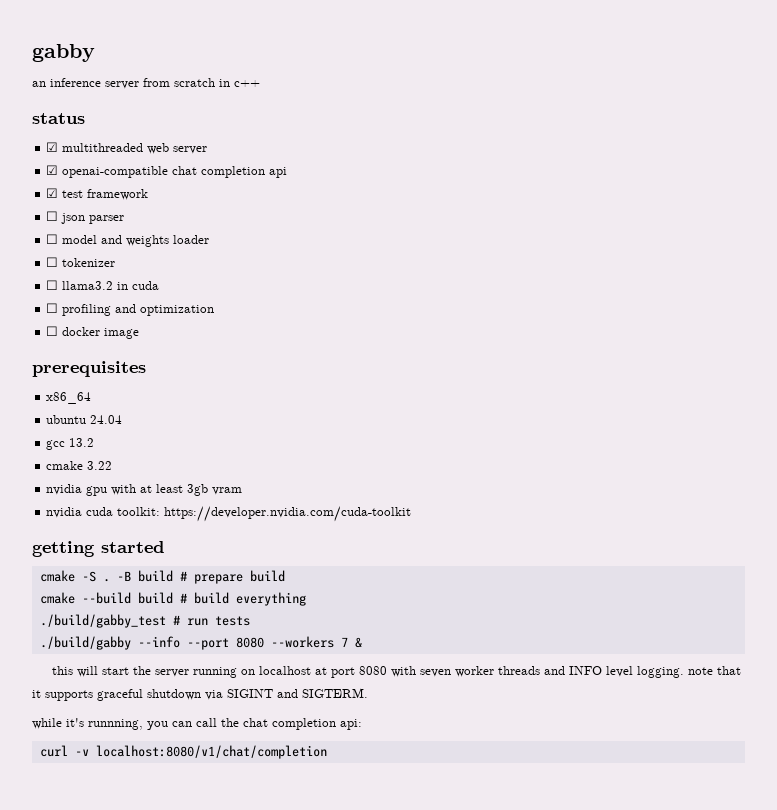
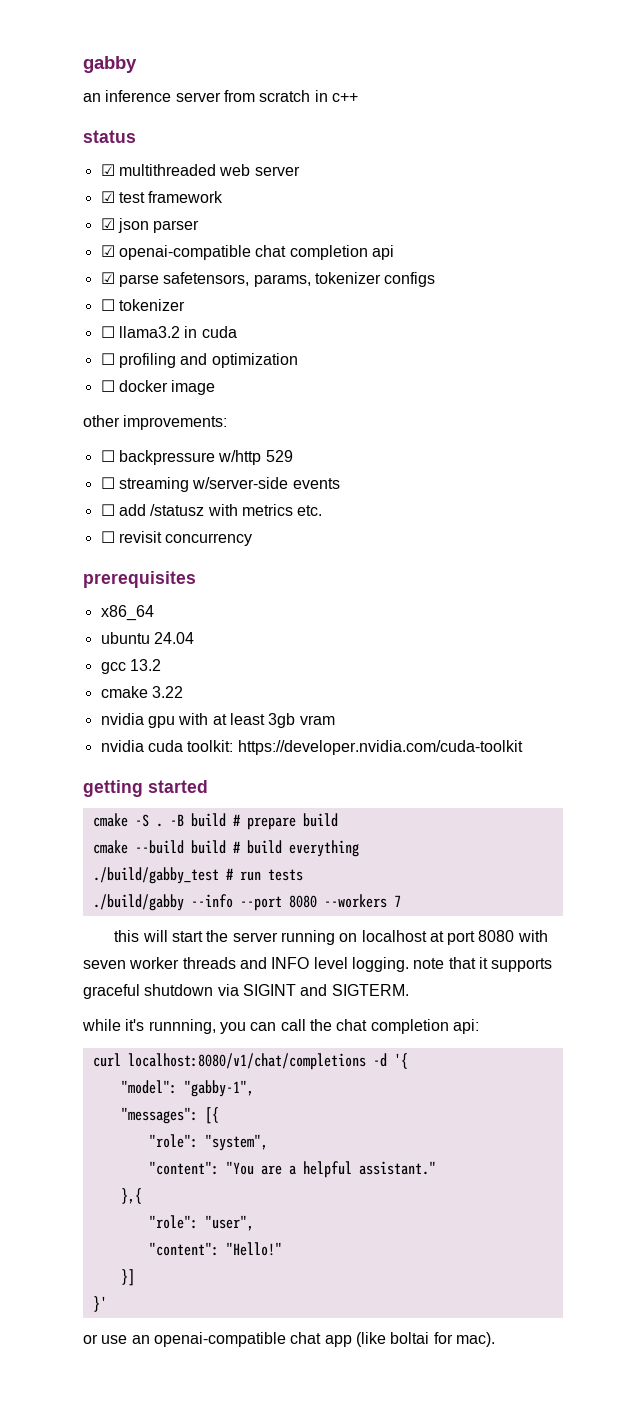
+ ☑ test framework
+ ☑ json parser
- ☑ test framework
- ☐ json parser
- ☐ model and weights loader
+ ☑ parse safetensors, params, tokenizer configs
+ other improvements:
+ ☐ backpressure w/http 529
+ ☐ streaming w/server-side events
+ ☐ add /statusz with metrics etc.
+ ☐ revisit concurrency
- ./build/gabby --info --port 8080 --workers 7 &
+ ./build/gabby --info --port 8080 --workers 7
- curl -v localhost:8080/v1/chat/completion
+ curl localhost:8080/v1/chat/completions -d '{
+ "model": "gabby-1",
+ "messages": [{
+ "role": "system",
+ "content": "You are a helpful assistant."
+ },{
+ "role": "user",
+ "content": "Hello!"
+ }]
+ }'
+ or use an openai-compatible chat app (like boltai for mac).

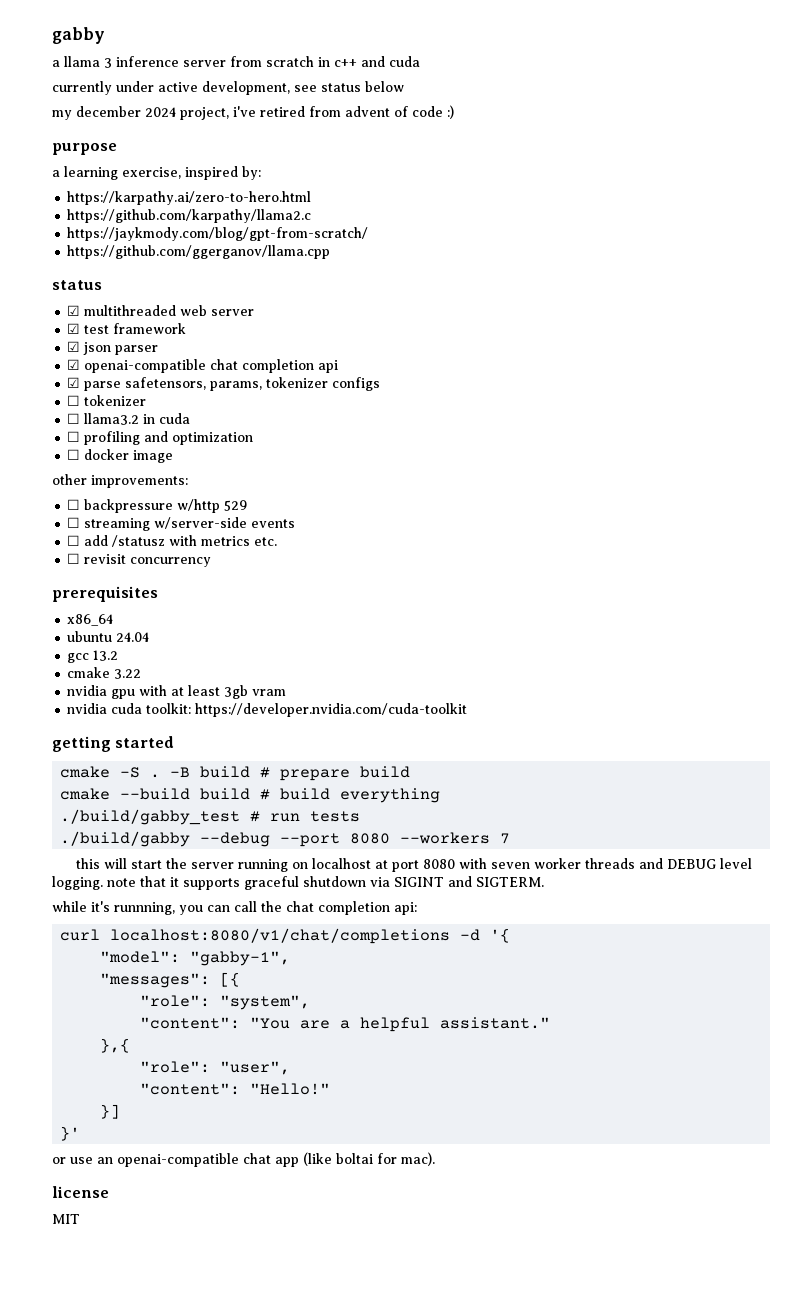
- an inference server from scratch in c++
+ a llama 3 inference server from scratch in c++ and cuda
+ currently under active development, see status below
+ my december 2024 project, i've retired from advent of code :)
+ purpose
+ a learning exercise, inspired by:
+ https://karpathy.ai/zero-to-hero.html
+ https://github.com/karpathy/llama2.c
+ https://jaykmody.com/blog/gpt-from-scratch/
+ https://github.com/ggerganov/llama.cpp
- ./build/gabby --info --port 8080 --workers 7
+ ./build/gabby --debug --port 8080 --workers 7
- this will start the server running on localhost at port 8080 with seven worker threads and INFO level logging. note that it supports graceful shutdown via SIGINT and SIGTERM.
+ this will start the server running on localhost at port 8080 with seven worker threads and DEBUG level logging. note that it supports graceful shutdown via SIGINT and SIGTERM.
+ license
+ MIT

